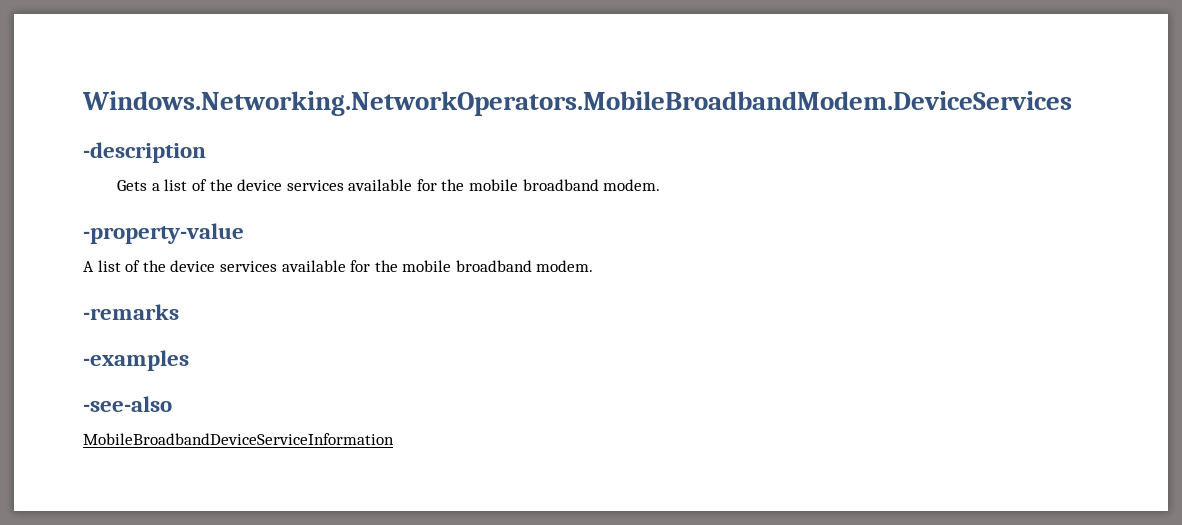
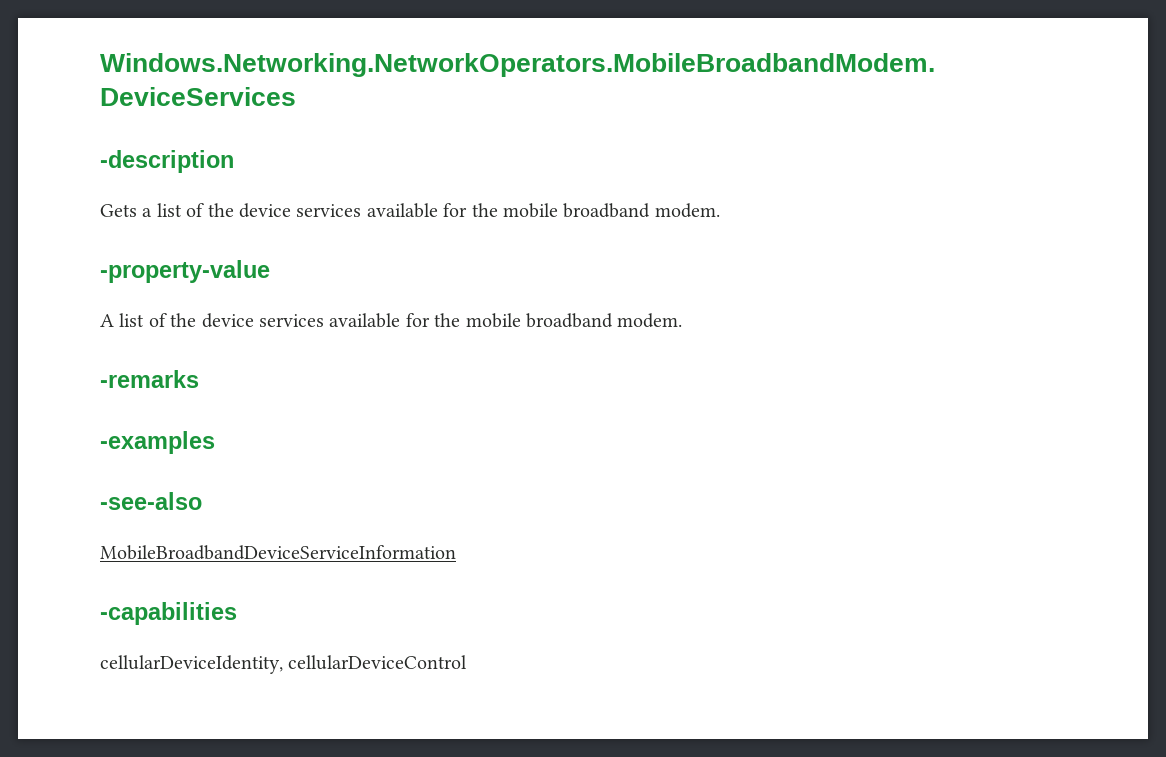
+ -capabilities
+ cellularDeviceIdentity, cellularDeviceControl

